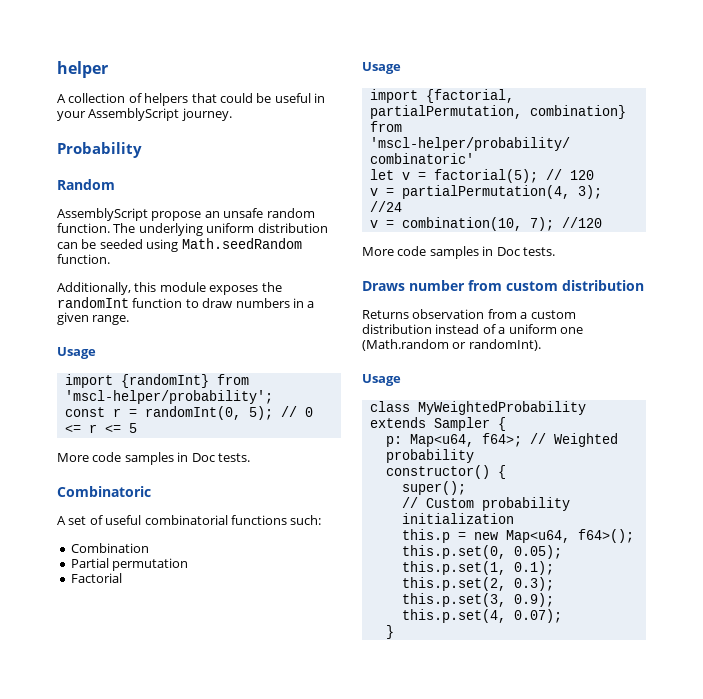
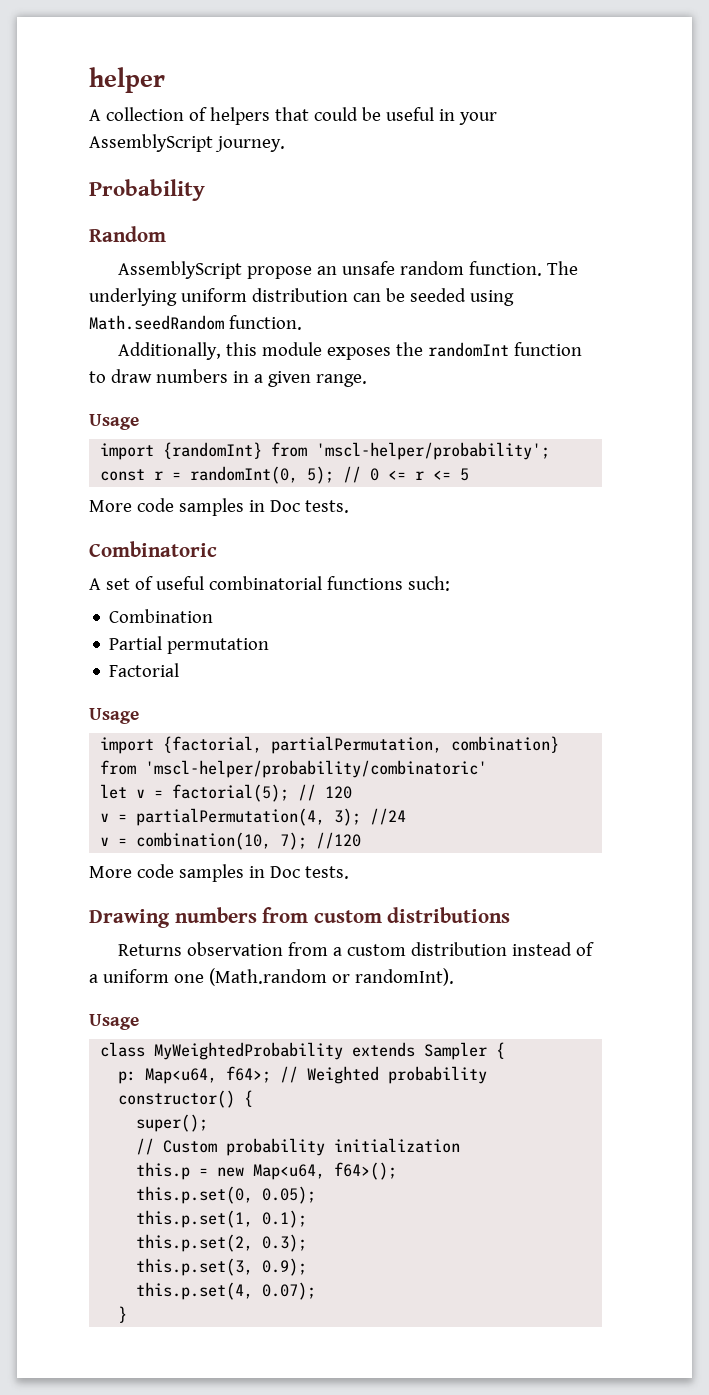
- Draws number from custom distribution
+ Drawing numbers from custom distributions

